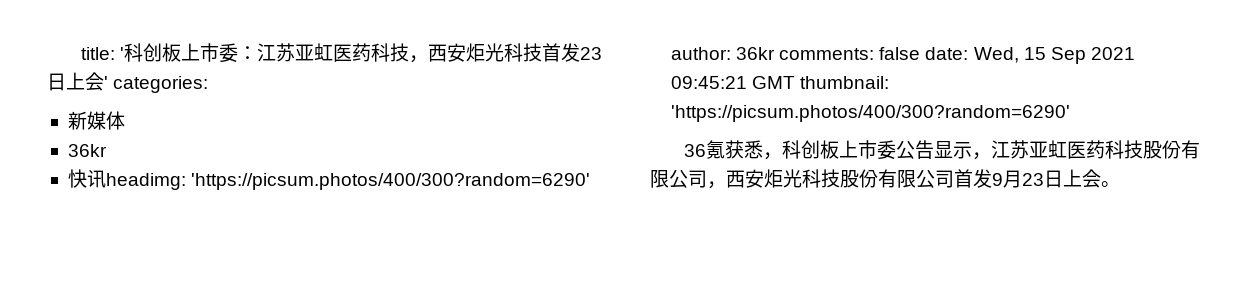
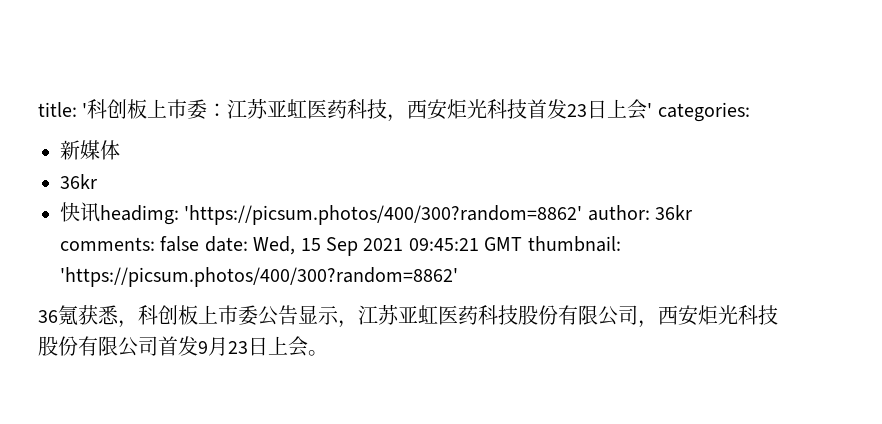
- 快讯headimg: 'https://picsum.photos/400/300?random=6290' author: 36kr comments: false date: Wed, 15 Sep 2021 09:45:21 GMT thumbnail: 'https://picsum.photos/400/300?random=6290'
+ 快讯headimg: 'https://picsum.photos/400/300?random=8862' author: 36kr comments: false date: Wed, 15 Sep 2021 09:45:21 GMT thumbnail: 'https://picsum.photos/400/300?random=8862'

